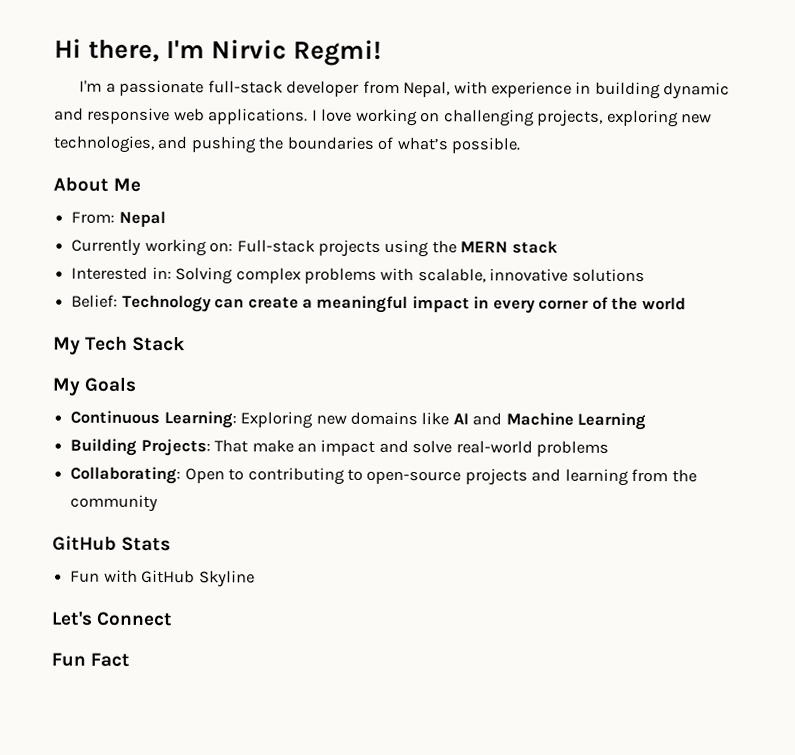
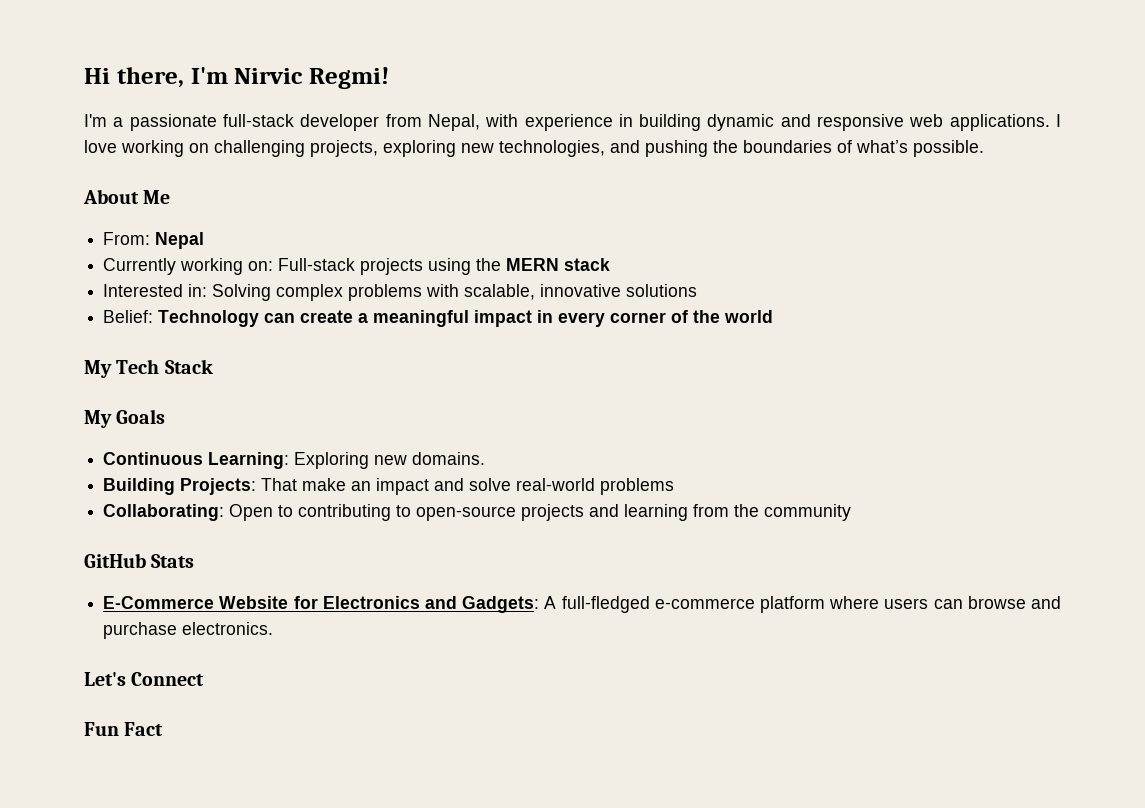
- Continuous Learning: Exploring new domains like AI and Machine Learning
+ Continuous Learning: Exploring new domains.
- Fun with GitHub Skyline
+ E-Commerce Website for Electronics and Gadgets: A full-fledged e-commerce platform where users can browse and purchase electronics.

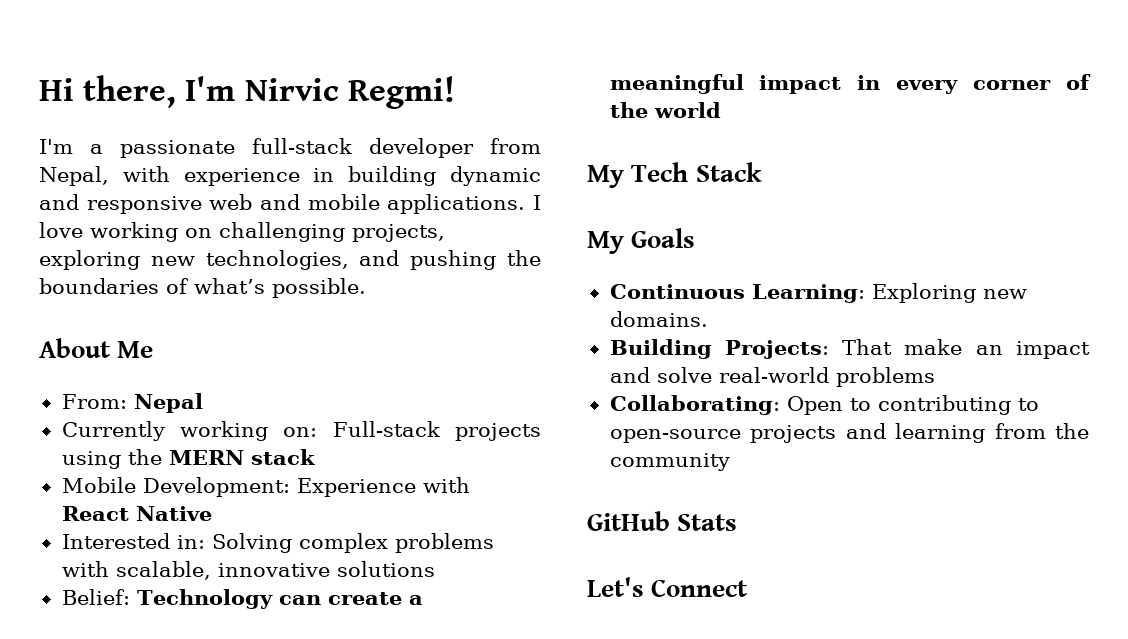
- I'm a passionate full-stack developer from Nepal, with experience in building dynamic and responsive web applications.
+ I'm a passionate full-stack developer from Nepal, with experience in building dynamic and responsive web and mobile applications.
+ Mobile Development: Experience with React Native
- E-Commerce Website for Electronics and Gadgets: A full-fledged e-commerce platform where users can browse and purchase electronics.
- Fun Fact

